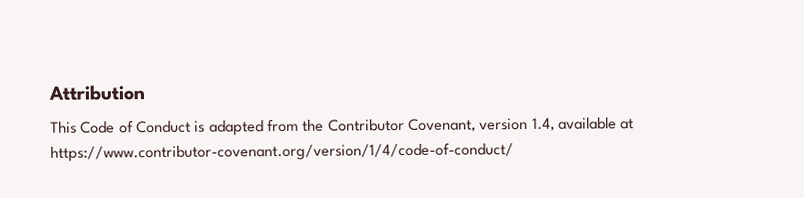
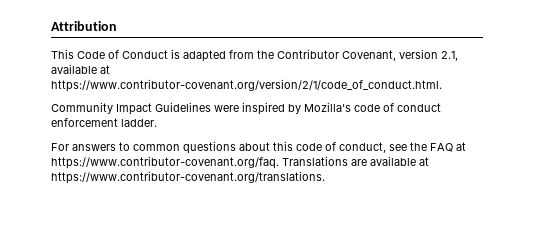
- This Code of Conduct is adapted from the Contributor Covenant, version 1.4, available at https://www.contributor-covenant.org/version/1/4/code-of-conduct/
+ This Code of Conduct is adapted from the Contributor Covenant, version 2.1, available at https://www.contributor-covenant.org/version/2/1/code_of_conduct.html.
+ Community Impact Guidelines were inspired by Mozilla's code of conduct enforcement ladder.
+ For answers to common questions about this code of conduct, see the FAQ at https://www.contributor-covenant.org/faq. Translations are available at https://www.contributor-covenant.org/translations.

